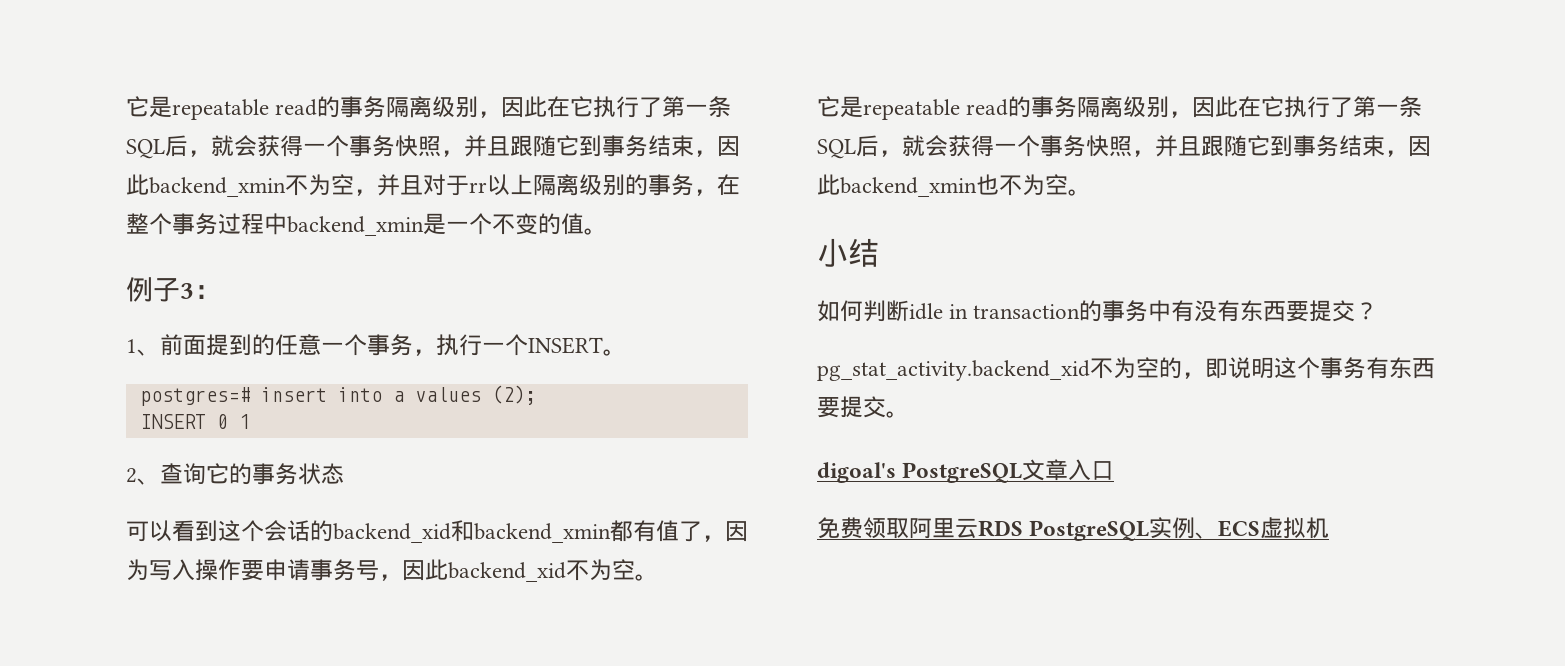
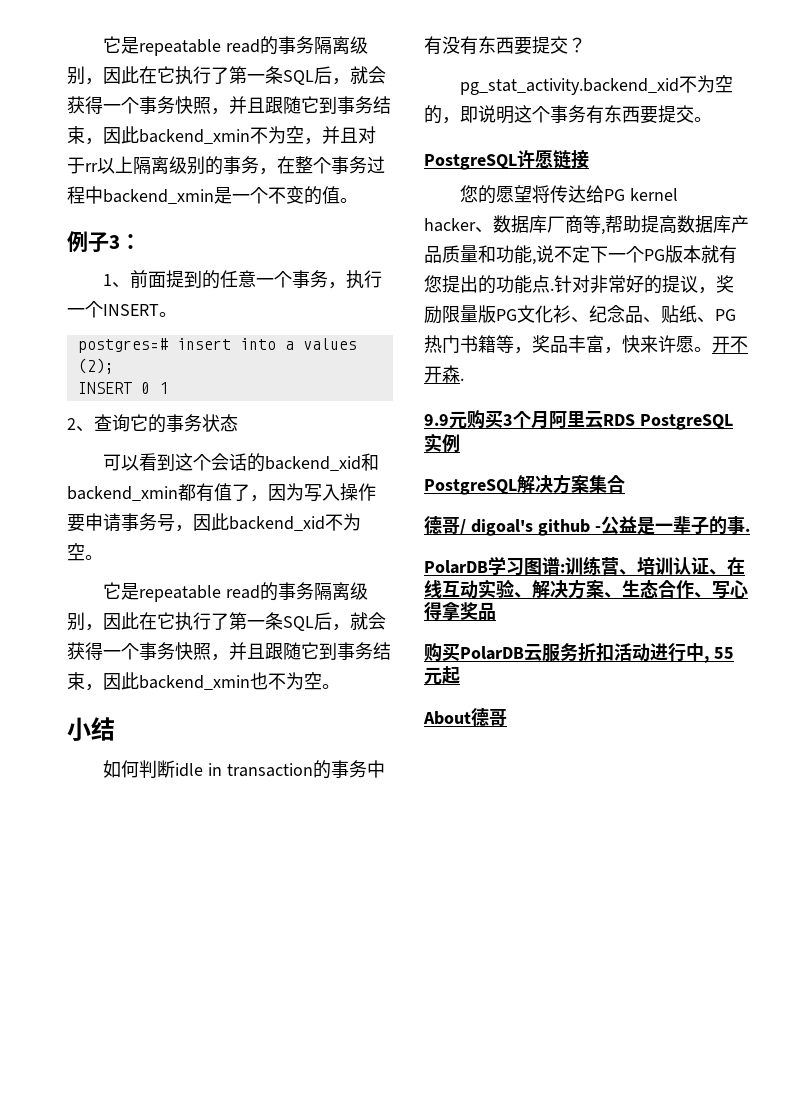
- digoal's PostgreSQL文章入口
- 免费领取阿里云RDS PostgreSQL实例、ECS虚拟机
+ PostgreSQL许愿链接
+ 您的愿望将传达给PG kernel hacker、数据库厂商等,帮助提高数据库产品质量和功能,说不定下一个PG版本就有您提出的功能点.针对非常好的提议，奖励限量版PG文化衫、纪念品、贴纸、PG热门书籍等，奖品丰富，快来许愿。开不开森.
+ 9.9元购买3个月阿里云RDS PostgreSQL实例
+ PostgreSQL解决方案集合
+ 德哥/ digoal's github -公益是一辈子的事.
+ PolarDB学习图谱:训练营、培训认证、在线互动实验、解决方案、生态合作、写心得拿奖品
+ 购买PolarDB云服务折扣活动进行中, 55元起
+ About德哥

